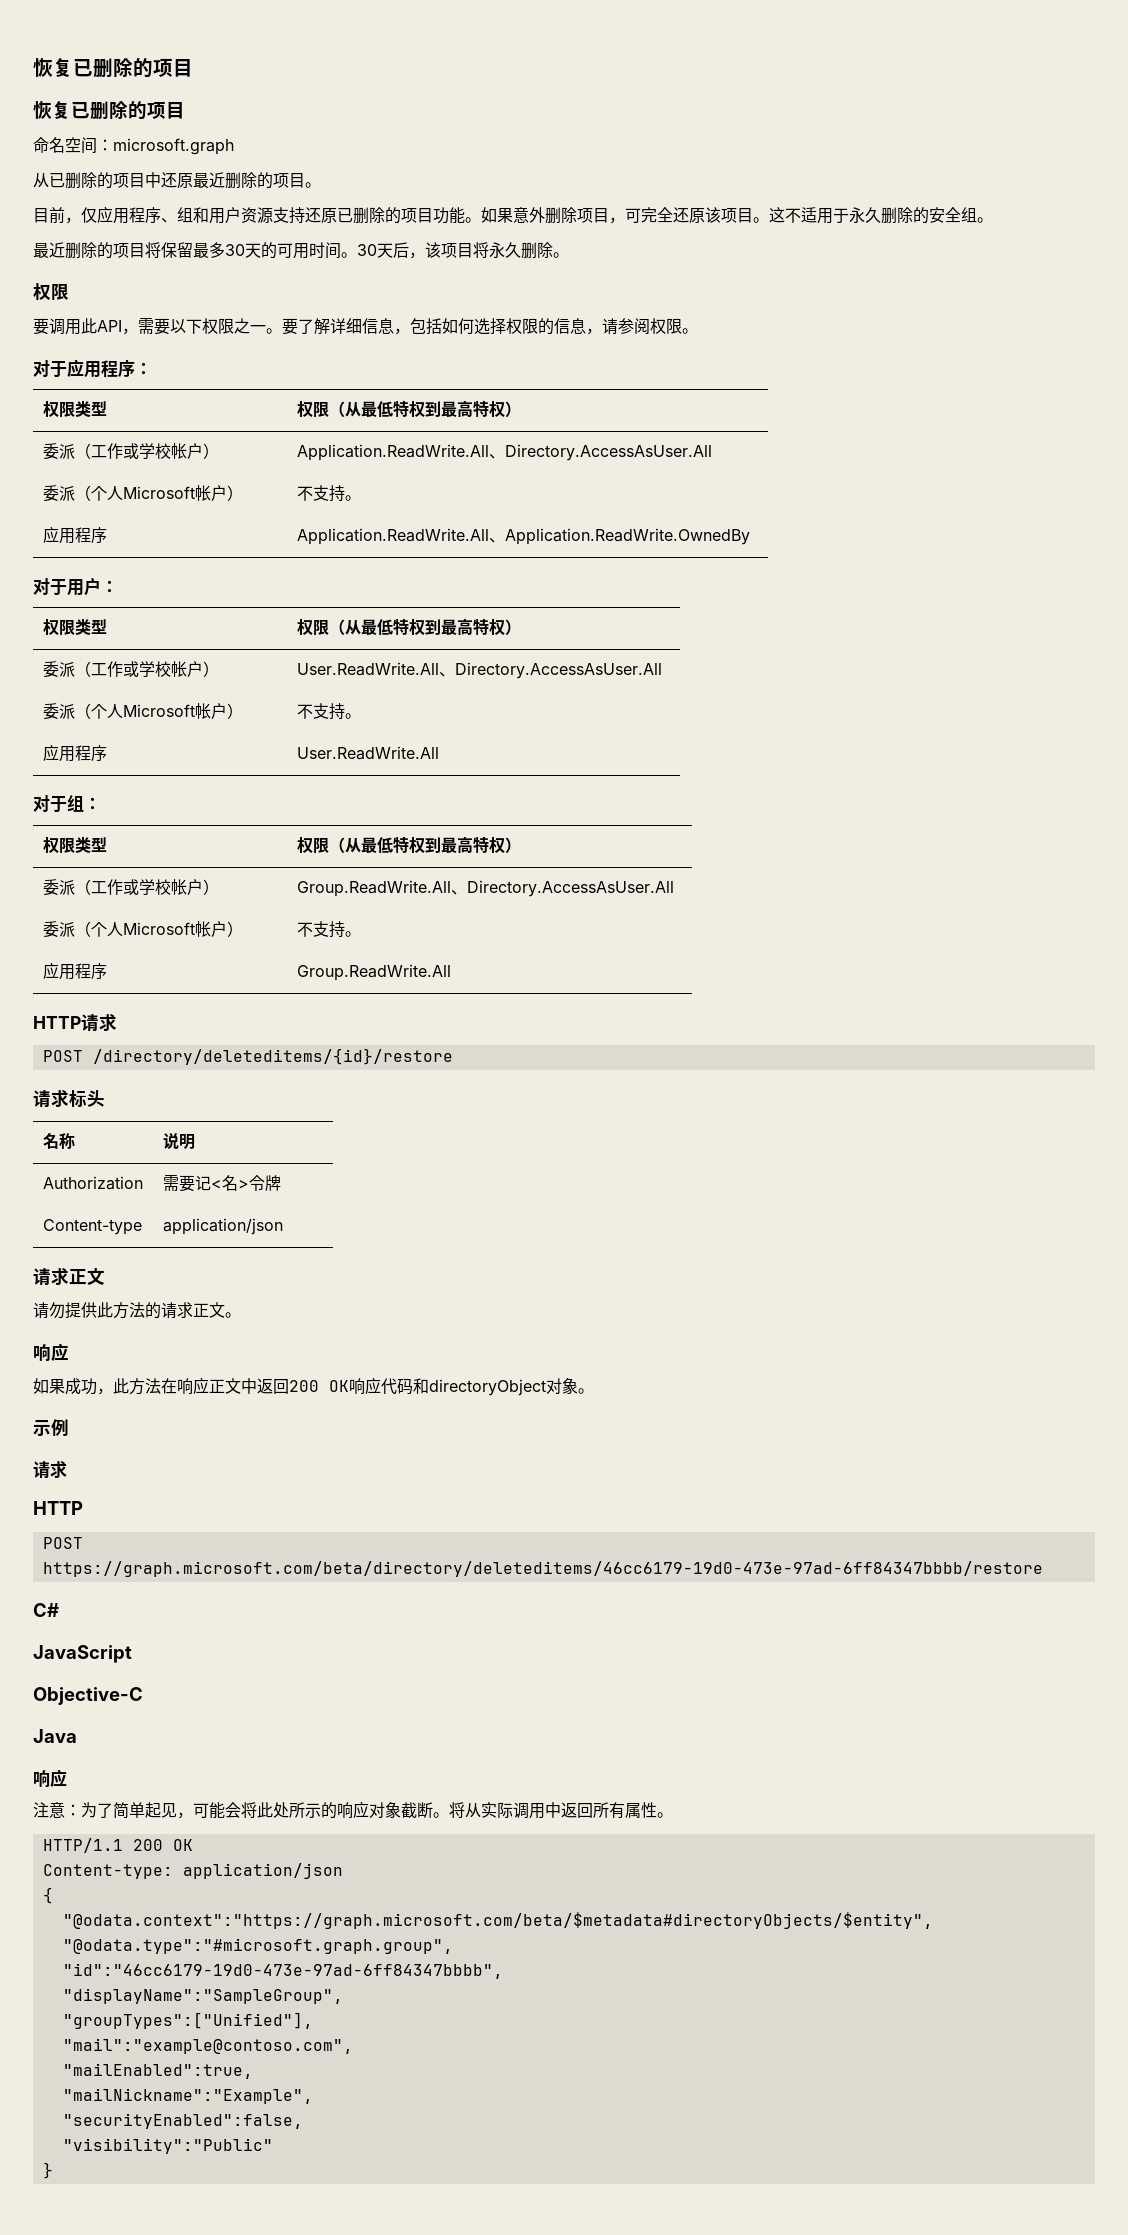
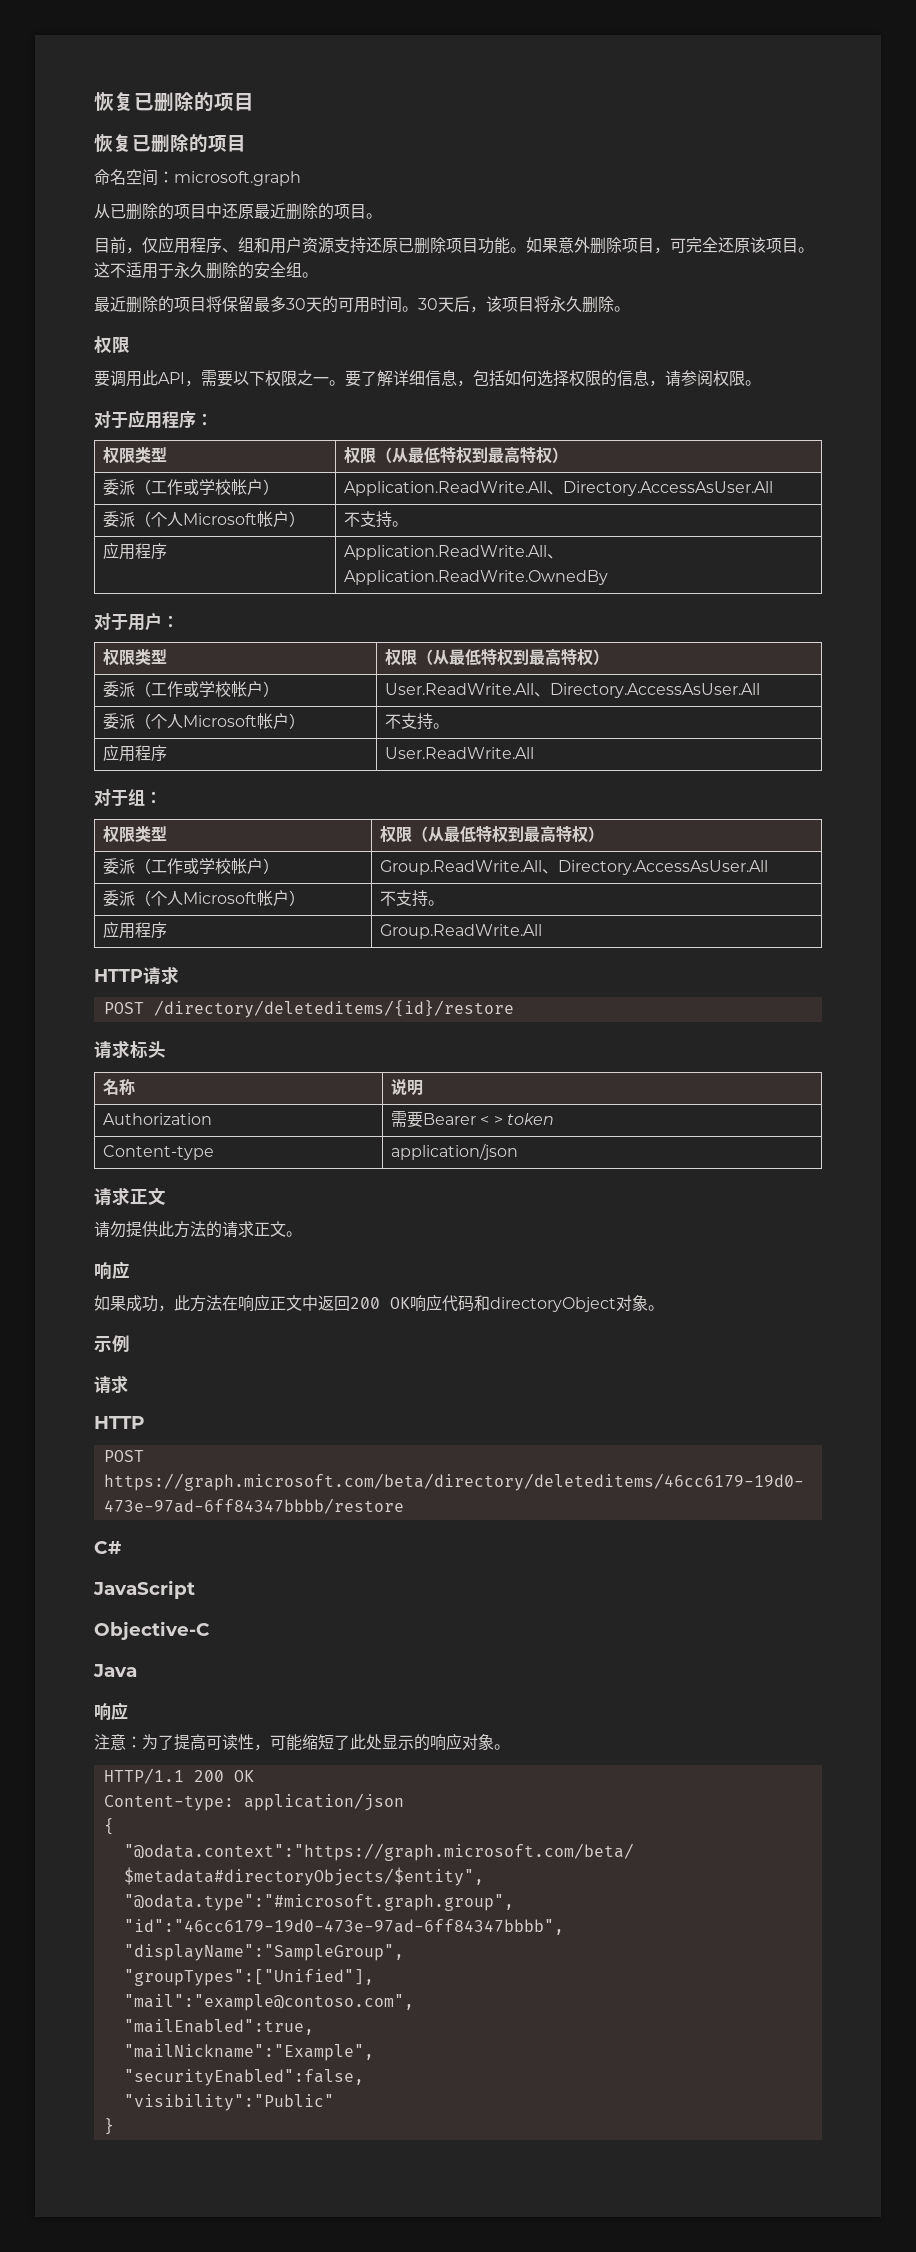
- 目前，仅应用程序、组和用户资源支持还原已删除的项目功能。
+ 目前，仅应用程序、组和用户资源支持还原已删除项目功能。
- Authorization | 需要记<名>令牌
+ Authorization | 需要Bearer < > token
- 注意：为了简单起见，可能会将此处所示的响应对象截断。将从实际调用中返回所有属性。
+ 注意：为了提高可读性，可能缩短了此处显示的响应对象。

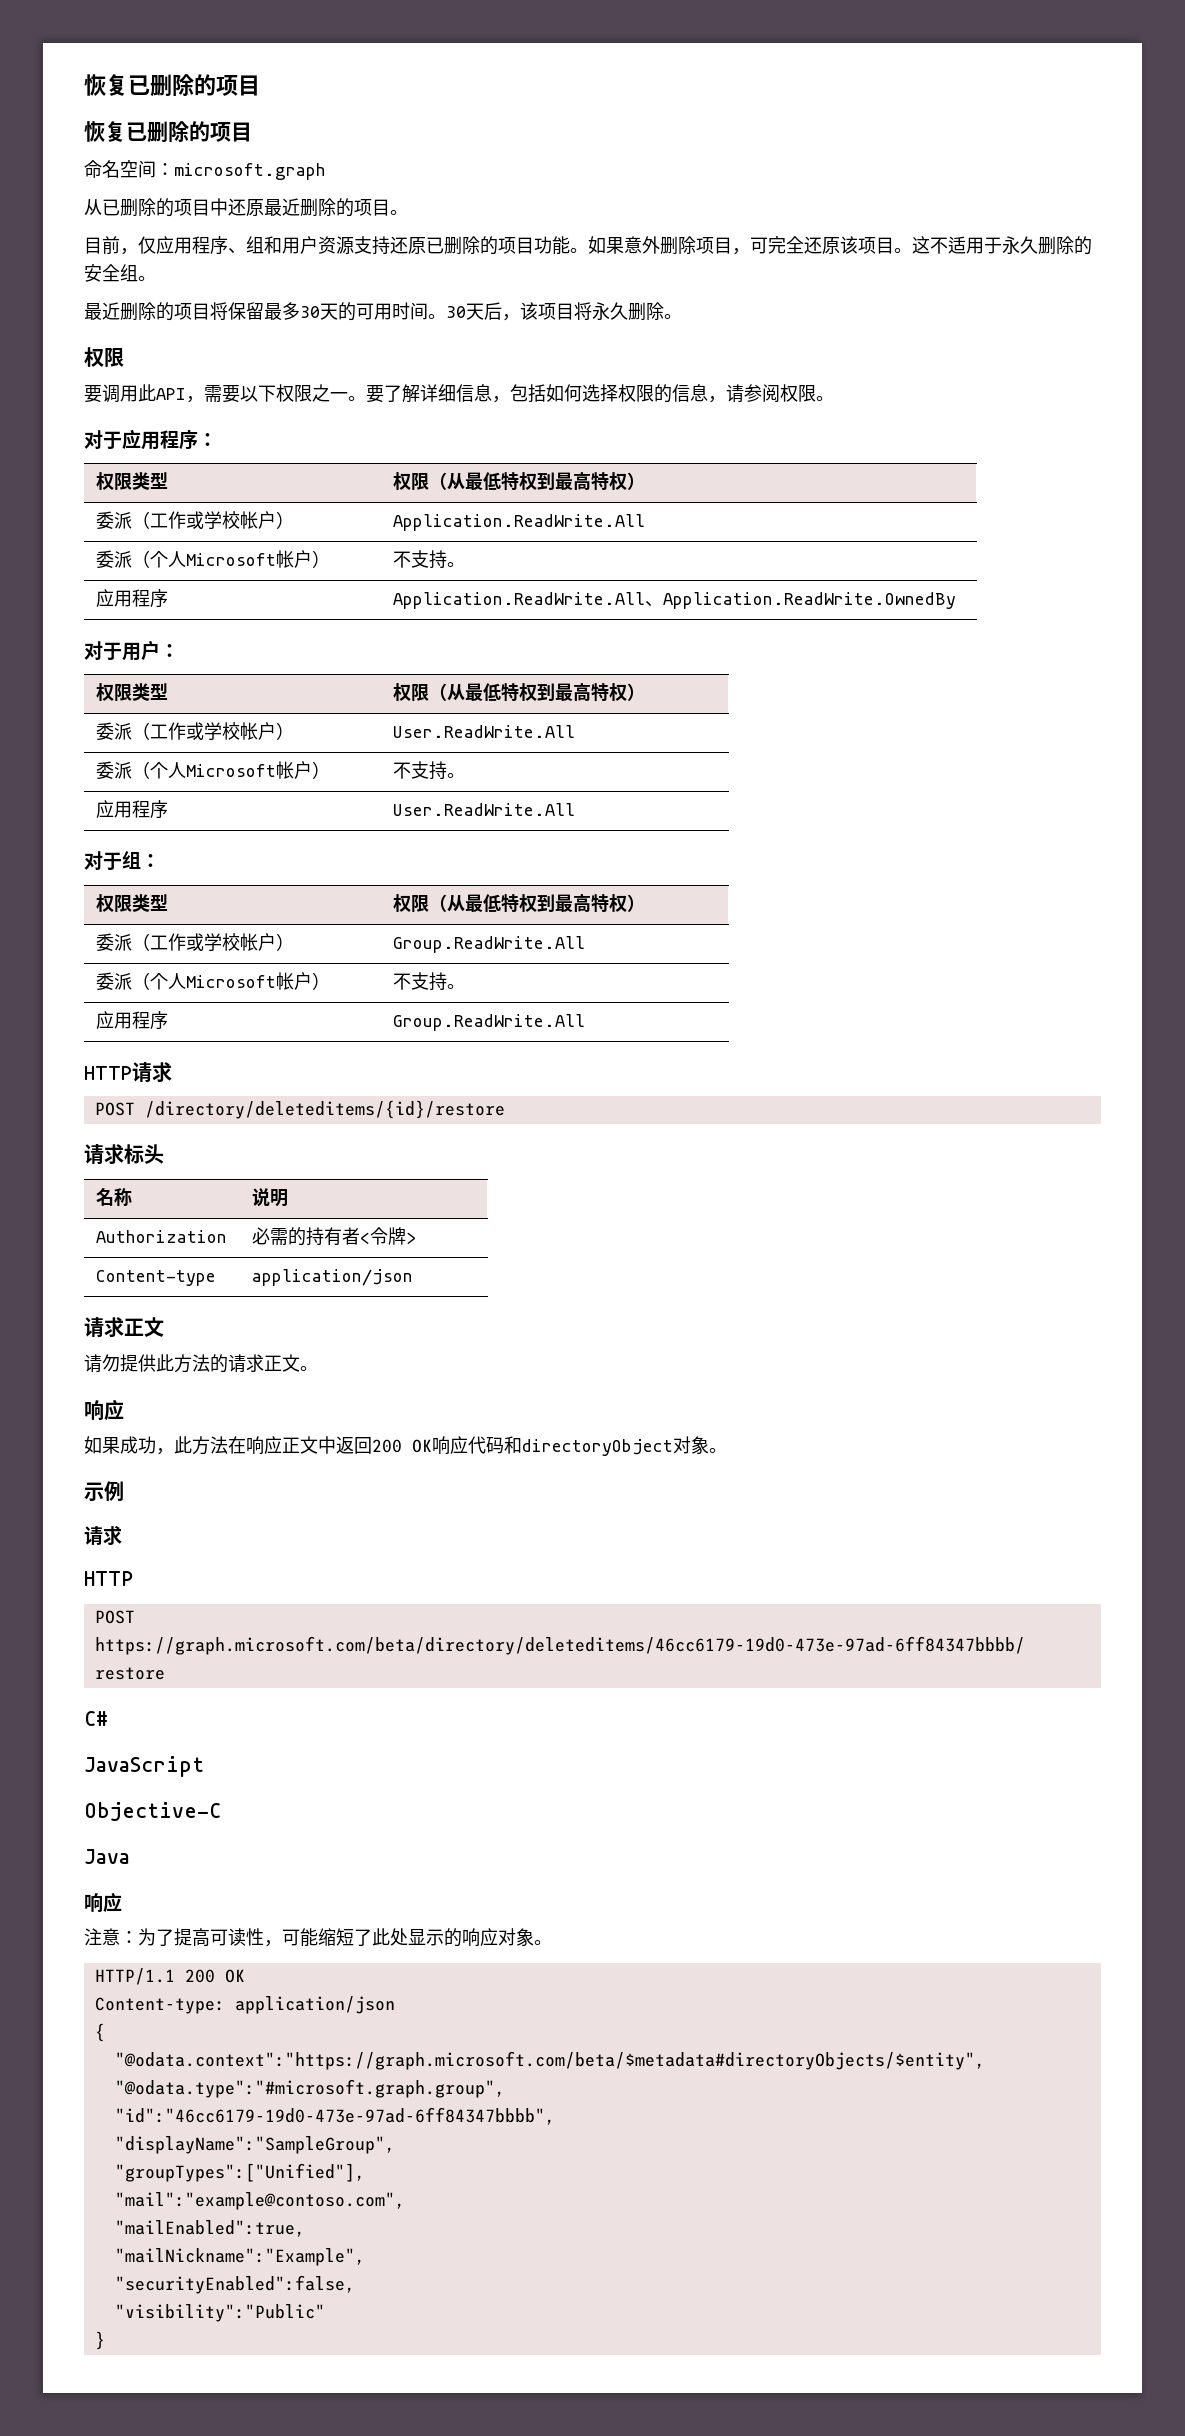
- 目前，仅应用程序、组和用户资源支持还原已删除项目功能。
+ 目前，仅应用程序、组和用户资源支持还原已删除的项目功能。
- 委派（工作或学校帐户） | Application.ReadWrite.All、Directory.AccessAsUser.All
+ 委派（工作或学校帐户） | Application.ReadWrite.All
- 委派（工作或学校帐户） | User.ReadWrite.All、Directory.AccessAsUser.All
+ 委派（工作或学校帐户） | User.ReadWrite.All
- 委派（工作或学校帐户） | Group.ReadWrite.All、Directory.AccessAsUser.All
+ 委派（工作或学校帐户） | Group.ReadWrite.All
- Authorization | 需要Bearer < > token
+ Authorization | 必需的持有者<令牌>

